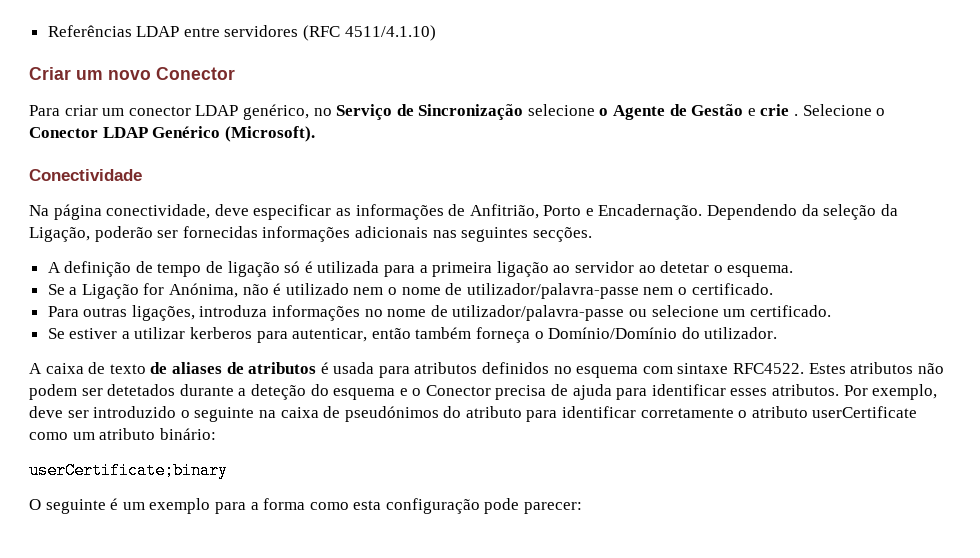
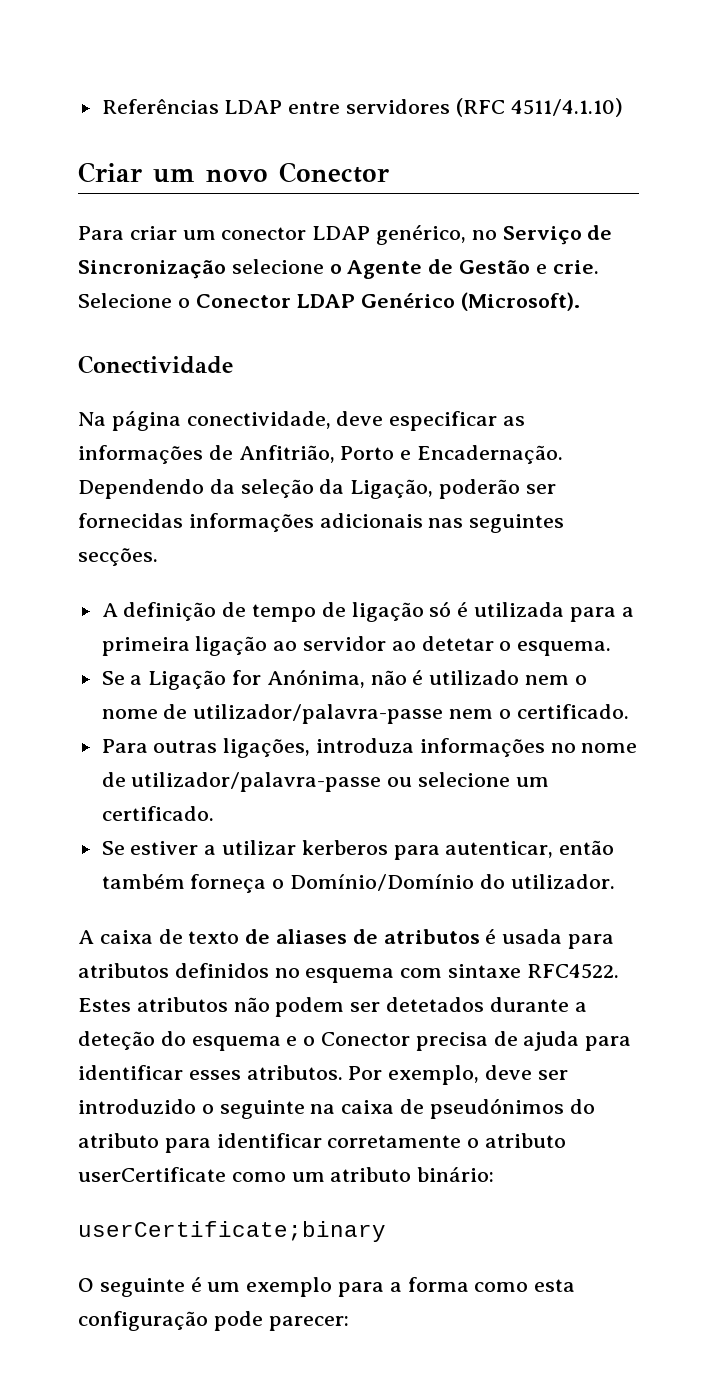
- Para criar um conector LDAP genérico, no Serviço de Sincronização selecione o Agente de Gestão e crie .
+ Para criar um conector LDAP genérico, no Serviço de Sincronização selecione o Agente de Gestão e crie.

